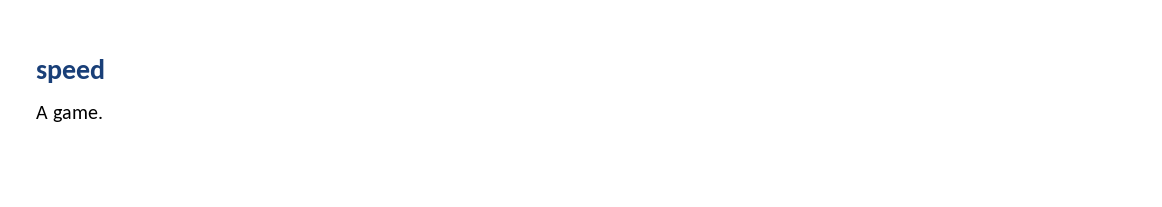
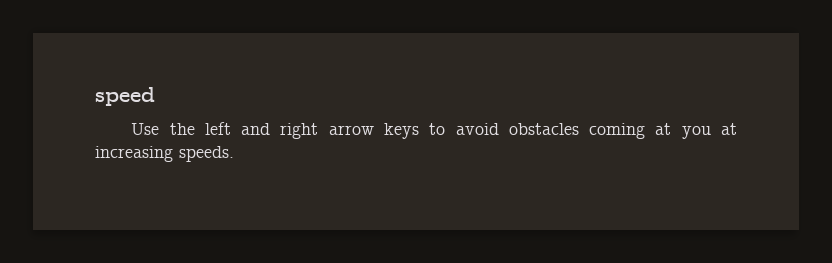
- A game.
+ Use the left and right arrow keys to avoid obstacles coming at you at increasing speeds.

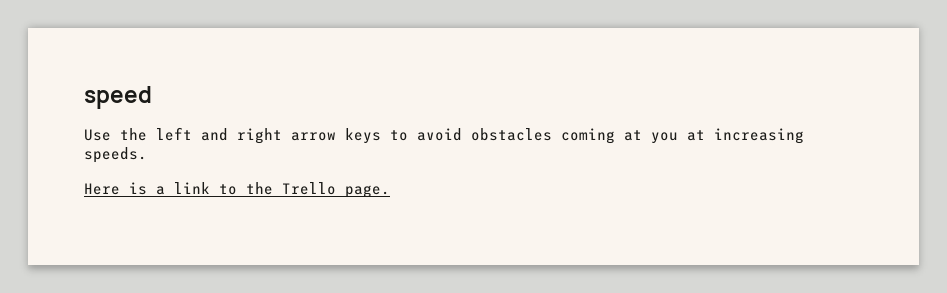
+ Here is a link to the Trello page.

